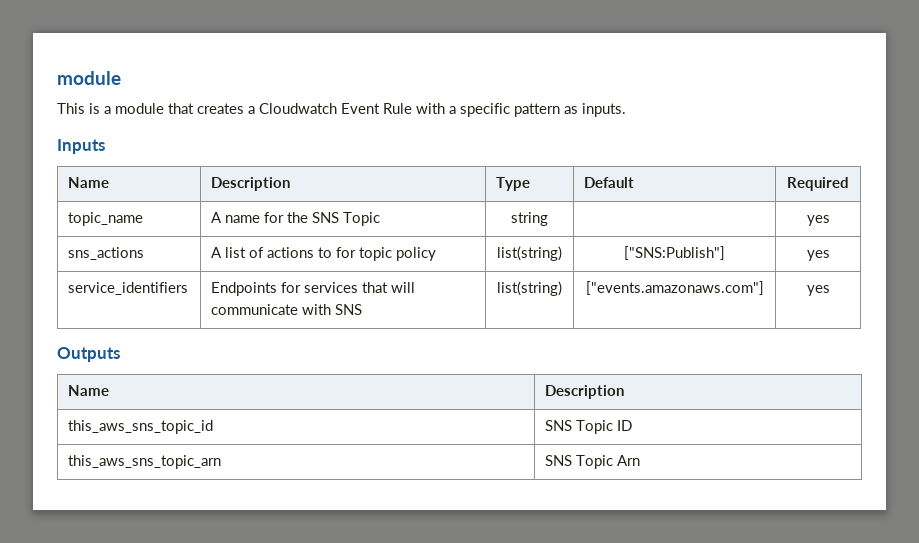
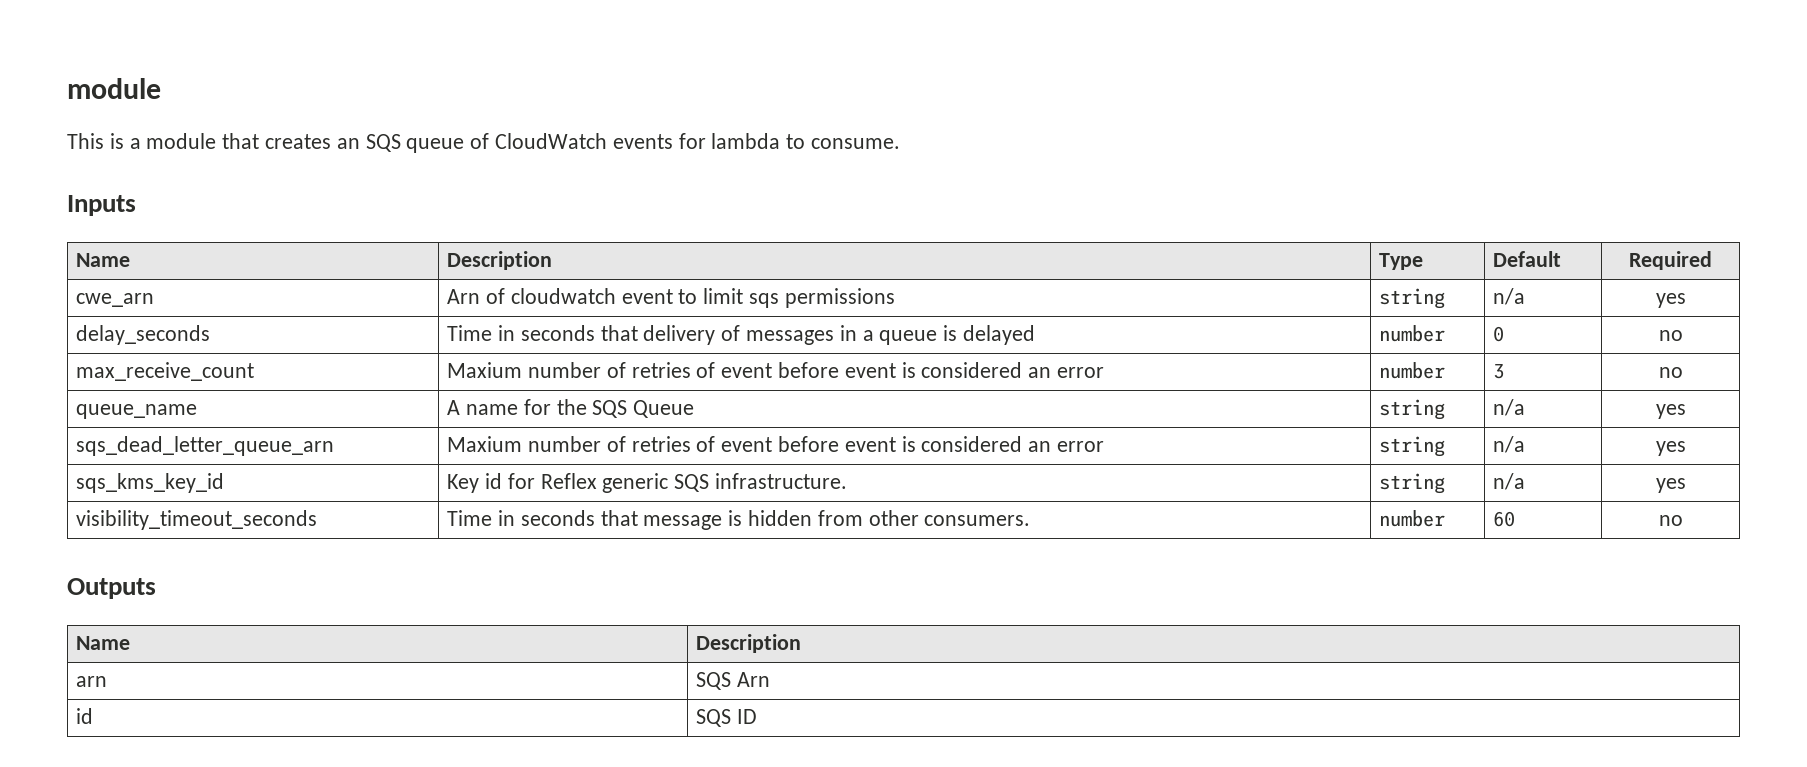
- This is a module that creates a Cloudwatch Event Rule with a specific pattern as inputs.
+ This is a module that creates an SQS queue of CloudWatch events for lambda to consume.
- topic_name | A name for the SNS Topic | string | | yes
- sns_actions | A list of actions to for topic policy | list(string) | ["SNS:Publish"] | yes
- service_identifiers | Endpoints for services that will communicate with SNS | list(string) | ["events.amazonaws.com"] | yes
+ cwe_arn | Arn of cloudwatch event to limit sqs permissions | string | n/a | yes
+ delay_seconds | Time in seconds that delivery of messages in a queue is delayed | number | 0 | no
+ max_receive_count | Maxium number of retries of event before event is considered an error | number | 3 | no
+ queue_name | A name for the SQS Queue | string | n/a | yes
+ sqs_dead_letter_queue_arn | Maxium number of retries of event before event is considered an error | string | n/a | yes
+ sqs_kms_key_id | Key id for Reflex generic SQS infrastructure. | string | n/a | yes
+ visibility_timeout_seconds | Time in seconds that message is hidden from other consumers. | number | 60 | no
  Outputs
  Name | Description
- this_aws_sns_topic_id | SNS Topic ID
- this_aws_sns_topic_arn | SNS Topic Arn
+ arn | SQS Arn
+ id | SQS ID

